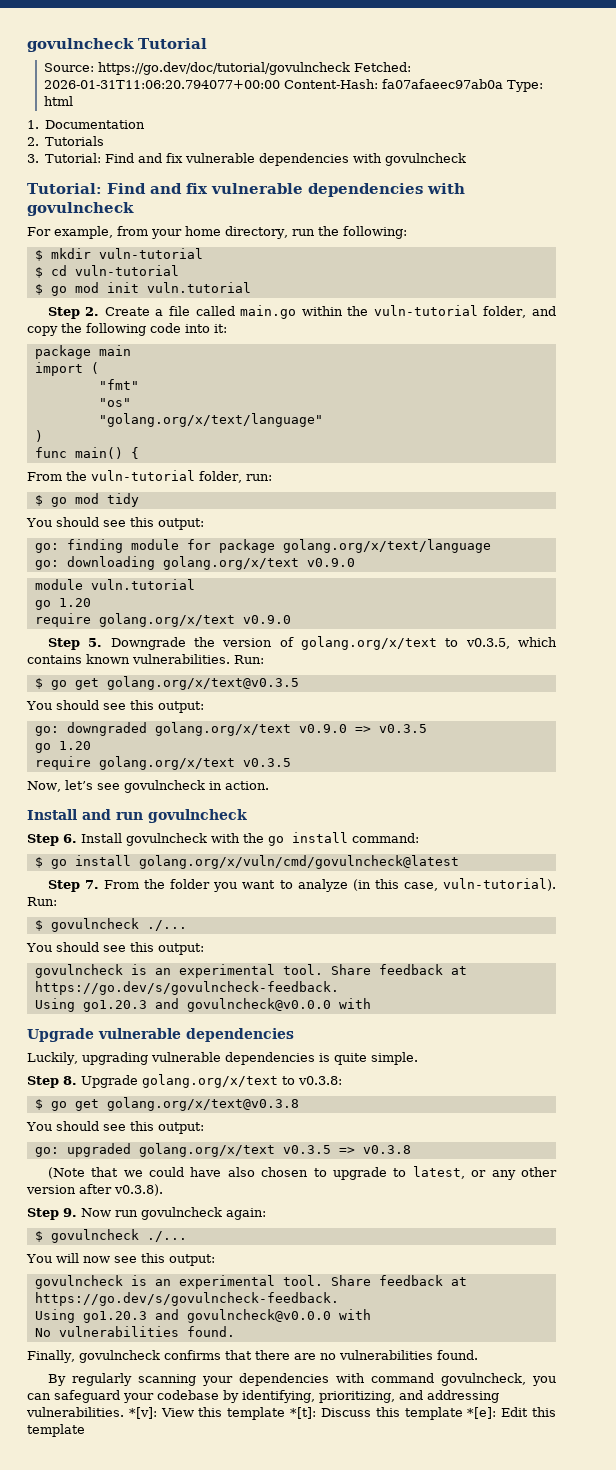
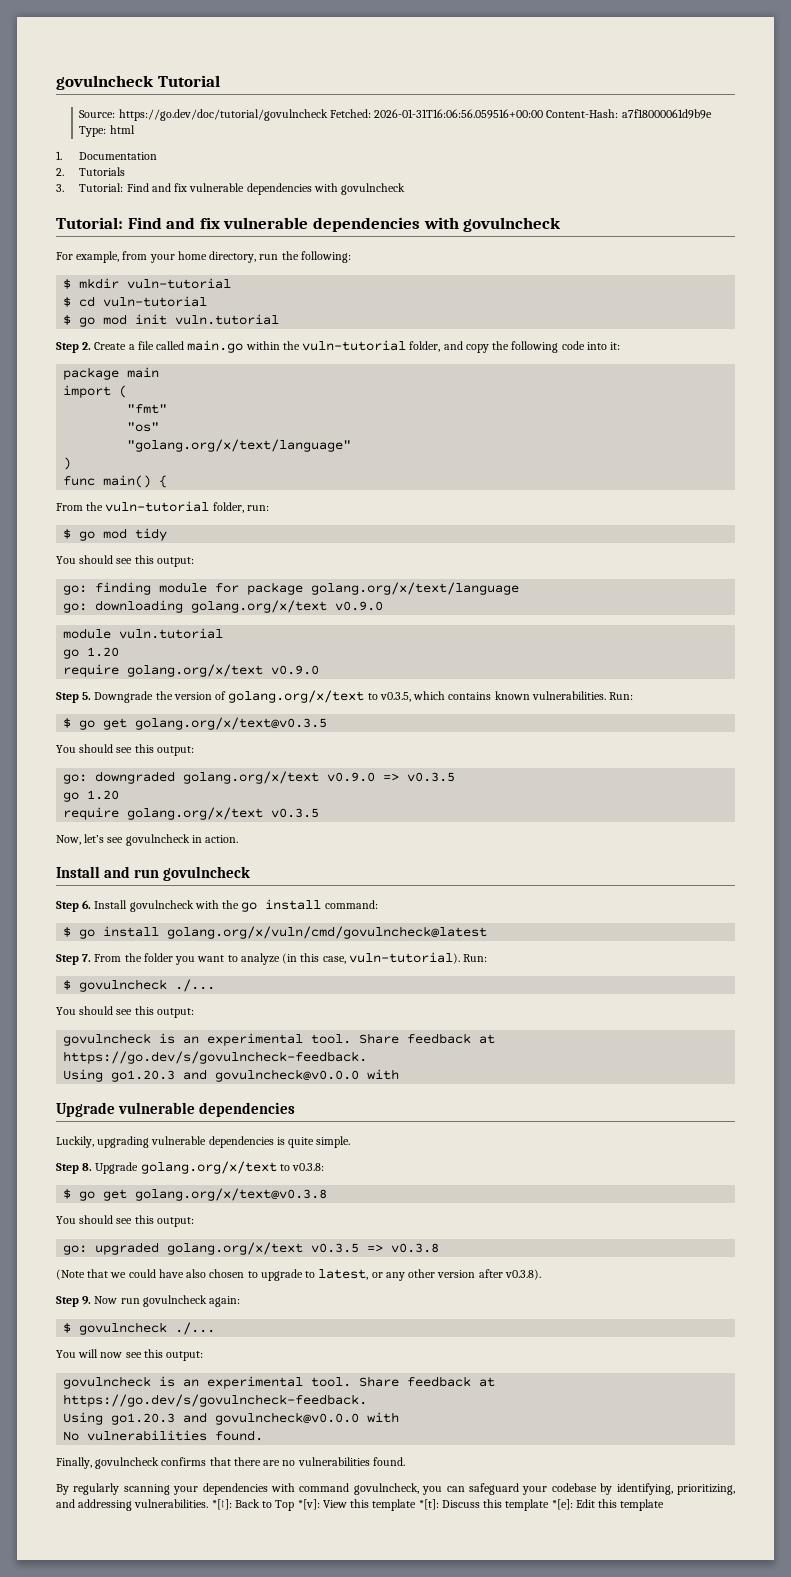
- Source: https://go.dev/doc/tutorial/govulncheck Fetched: 2026-01-31T11:06:20.794077+00:00 Content-Hash: fa07afaeec97ab0a Type: html
+ Source: https://go.dev/doc/tutorial/govulncheck Fetched: 2026-01-31T16:06:56.059516+00:00 Content-Hash: a7f18000061d9b9e Type: html
- *[v]: View this template *[t]: Discuss this template *[e]: Edit this template
+ *[↑]: Back to Top *[v]: View this template *[t]: Discuss this template *[e]: Edit this template

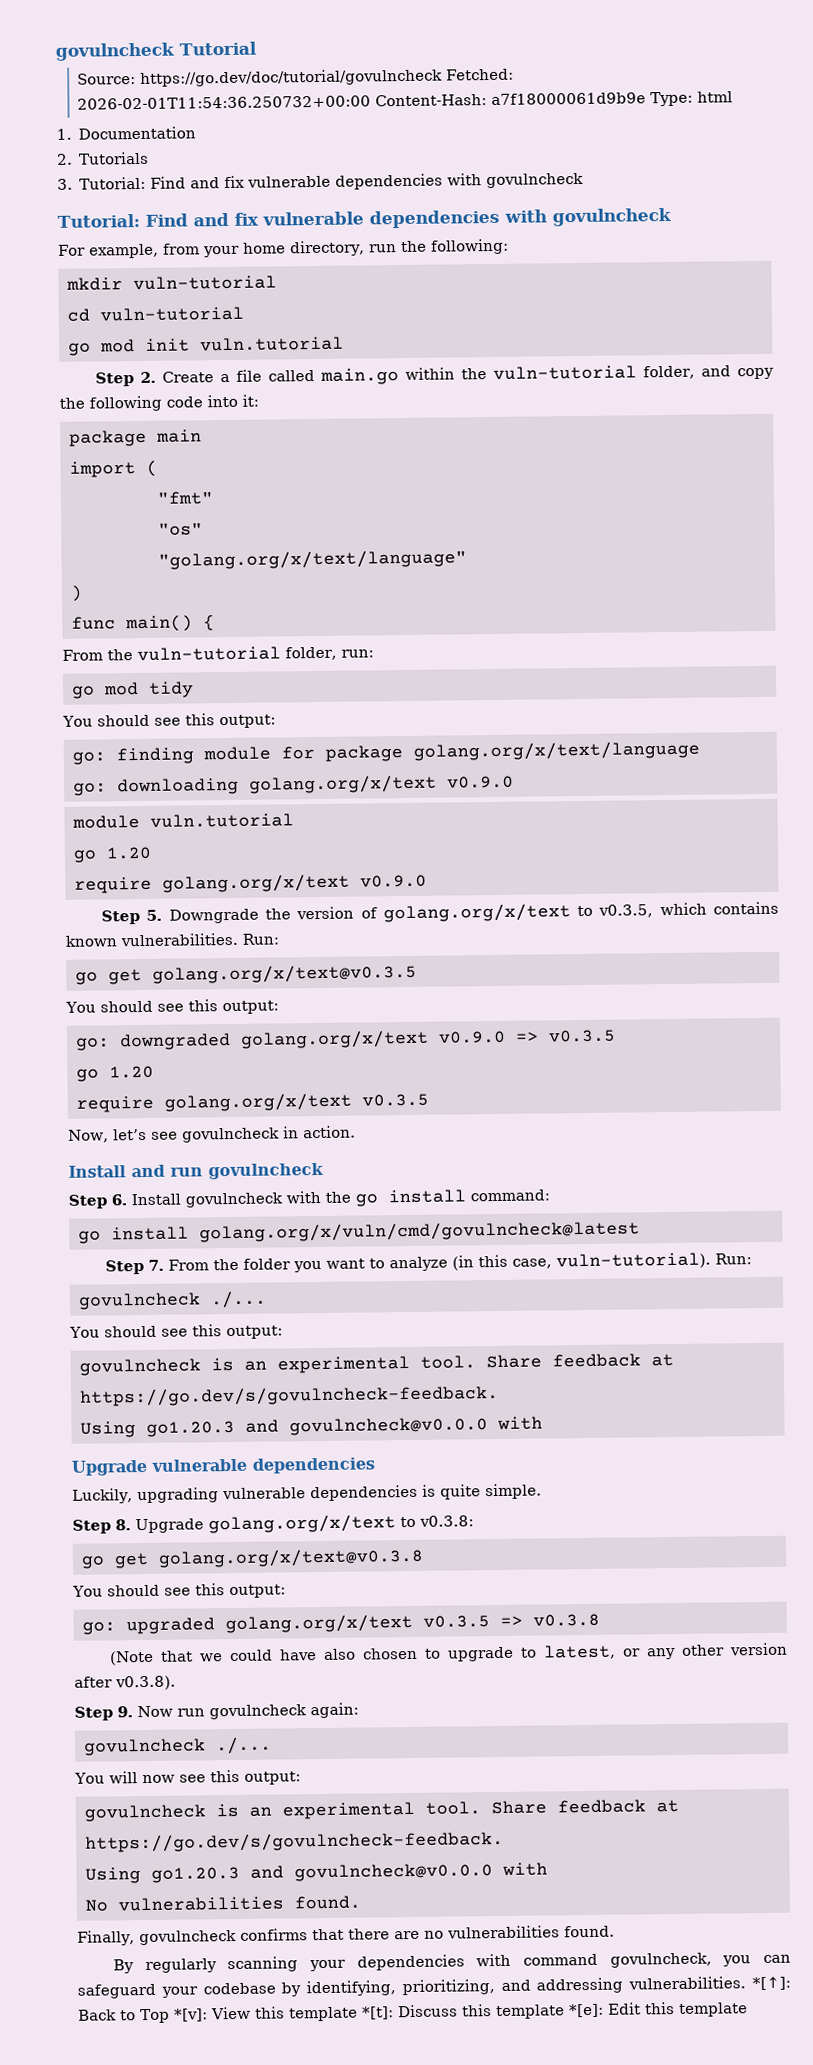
- Source: https://go.dev/doc/tutorial/govulncheck Fetched: 2026-01-31T16:06:56.059516+00:00 Content-Hash: a7f18000061d9b9e Type: html
+ Source: https://go.dev/doc/tutorial/govulncheck Fetched: 2026-02-01T11:54:36.250732+00:00 Content-Hash: a7f18000061d9b9e Type: html
- $ mkdir vuln-tutorial
+ mkdir vuln-tutorial
- $ cd vuln-tutorial
+ cd vuln-tutorial
- $ go mod init vuln.tutorial
+ go mod init vuln.tutorial
- $ go mod tidy
+ go mod tidy
- $ go get golang.org/x/text@v0.3.5
+ go get golang.org/x/text@v0.3.5
- $ go install golang.org/x/vuln/cmd/govulncheck@latest
+ go install golang.org/x/vuln/cmd/govulncheck@latest
  Step 7. From the folder you want to analyze (in this case, vuln-tutorial). Run:
- $ govulncheck ./...
+ govulncheck ./...
- $ go get golang.org/x/text@v0.3.8
+ go get golang.org/x/text@v0.3.8
  Step 9. Now run govulncheck again:
- $ govulncheck ./...
+ govulncheck ./...

